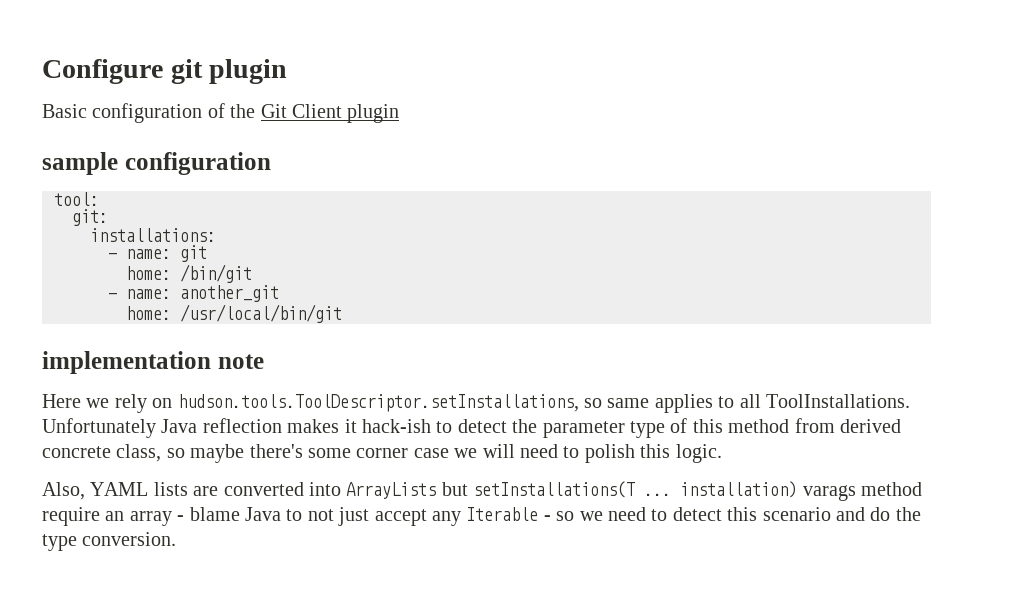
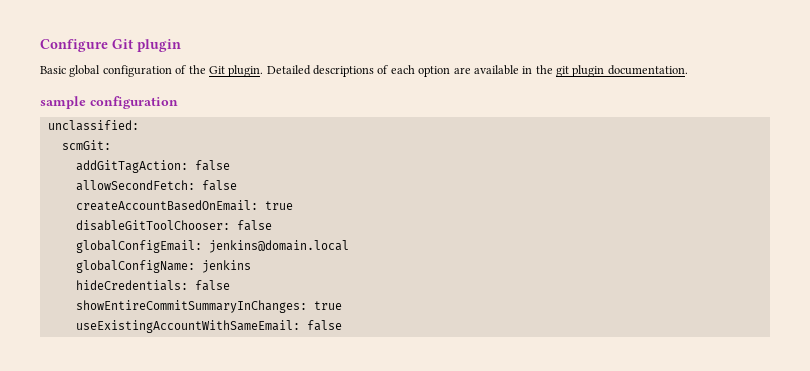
- Configure git plugin
+ Configure Git plugin
- Basic configuration of the Git Client plugin
+ Basic global configuration of the Git plugin. Detailed descriptions of each option are available in the git plugin documentation.
- tool:
- git:
- installations:
- - name: git
- home: /bin/git
- - name: another_git
- home: /usr/local/bin/git
- implementation note
- Here we rely on hudson.tools.ToolDescriptor.setInstallations, so same applies to all ToolInstallations. Unfortunately Java reflection makes it hack-ish to detect the parameter type of this method from derived concrete class, so maybe there's some corner case we will need to polish this logic.
- Also, YAML lists are converted into ArrayLists but setInstallations(T ... installation) varags method require an array - blame Java to not just accept any Iterable - so we need to detect this scenario and do the type conversion.
+ unclassified:
+ scmGit:
+ addGitTagAction: false
+ allowSecondFetch: false
+ createAccountBasedOnEmail: true
+ disableGitToolChooser: false
+ globalConfigEmail: jenkins@domain.local
+ globalConfigName: jenkins
+ hideCredentials: false
+ showEntireCommitSummaryInChanges: true
+ useExistingAccountWithSameEmail: false

